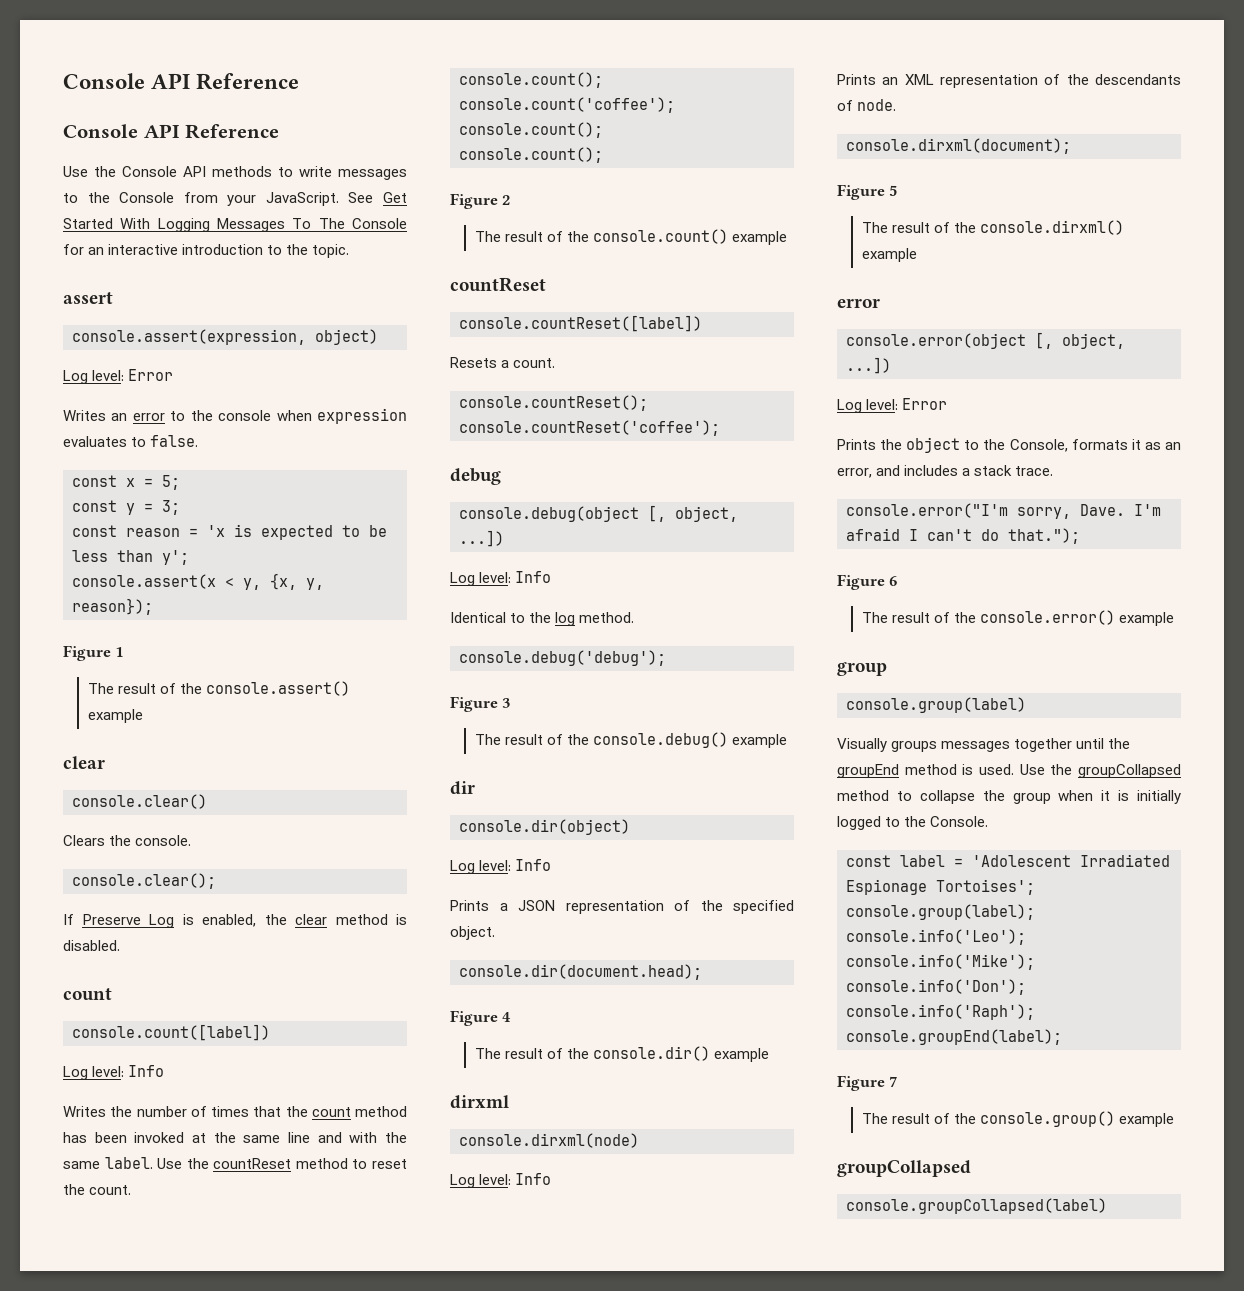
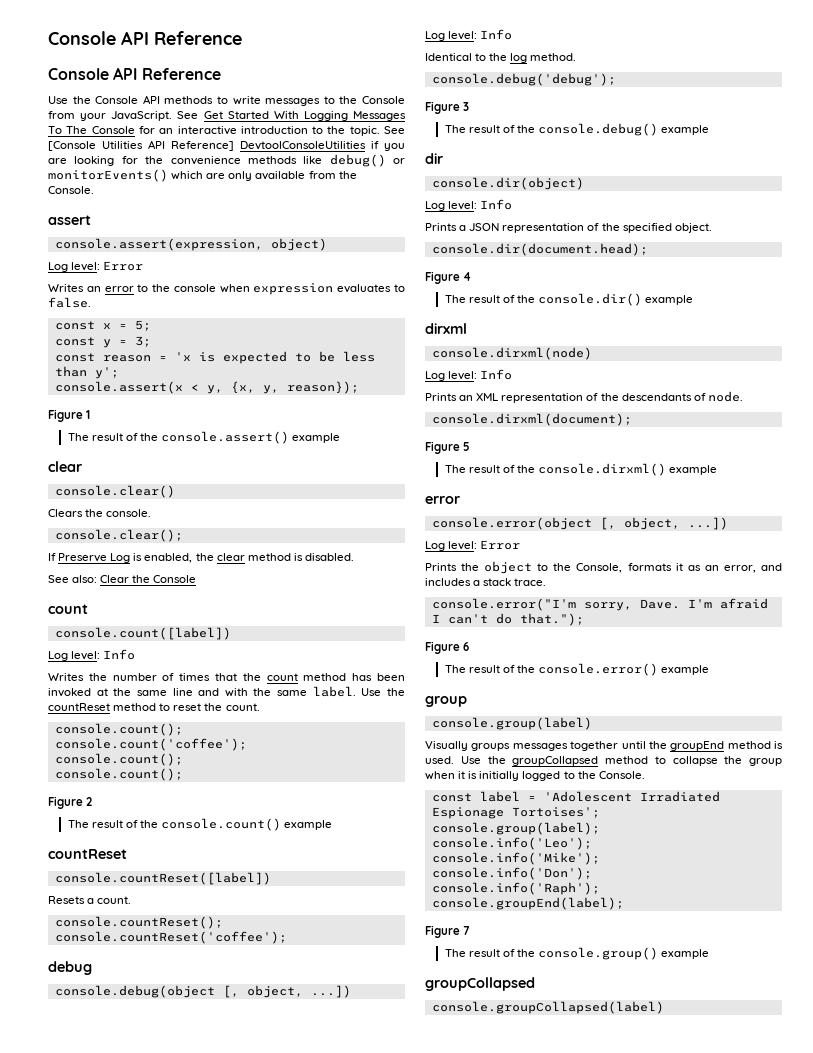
+ See [Console Utilities API Reference] DevtoolConsoleUtilities if you are looking for the convenience methods like debug() or monitorEvents() which are only available from the Console.
+ See also: Clear the Console

